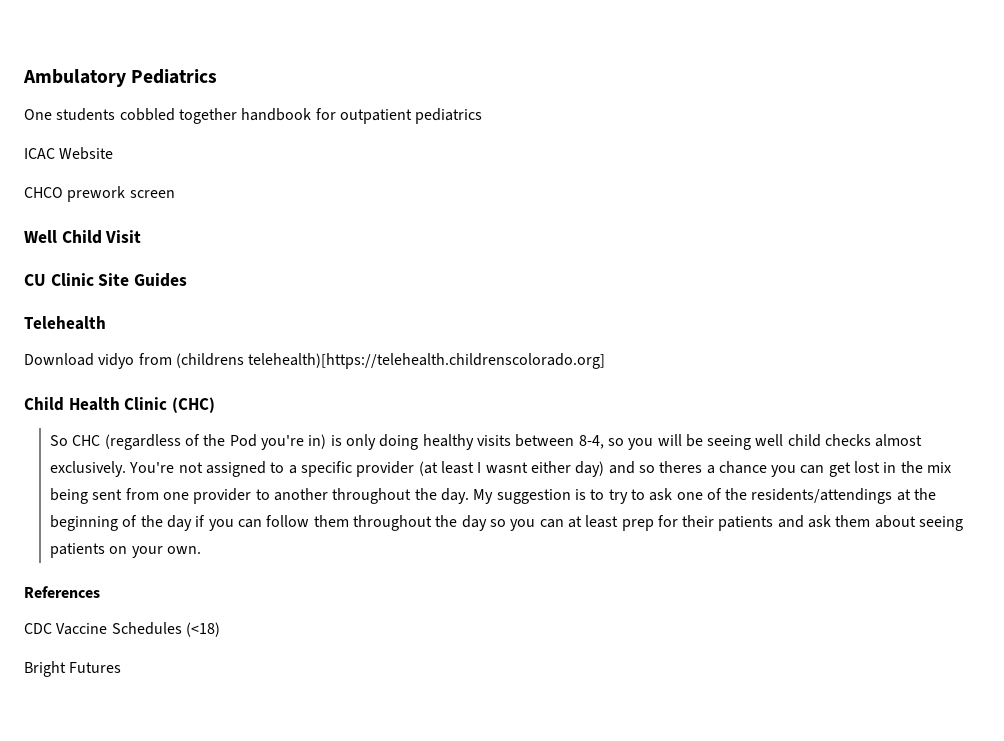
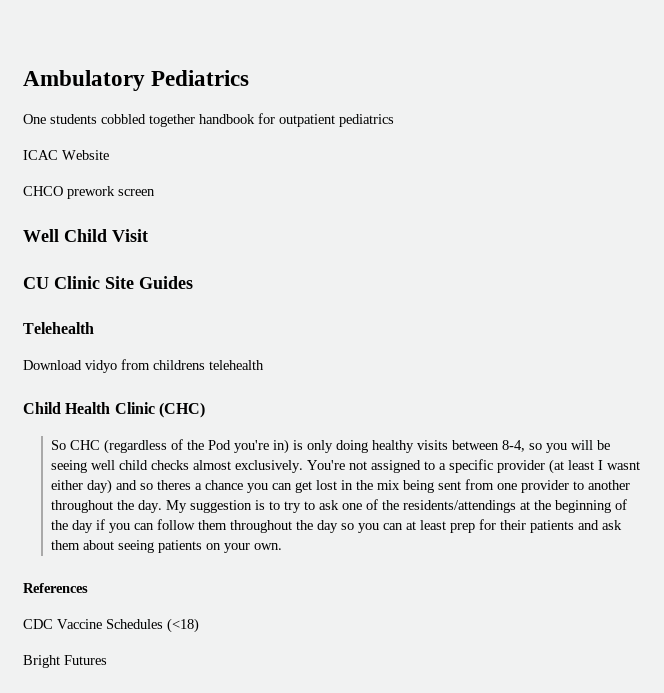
- Download vidyo from (childrens telehealth)[https://telehealth.childrenscolorado.org]
+ Download vidyo from childrens telehealth

